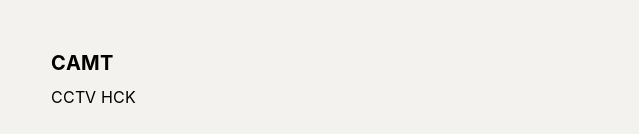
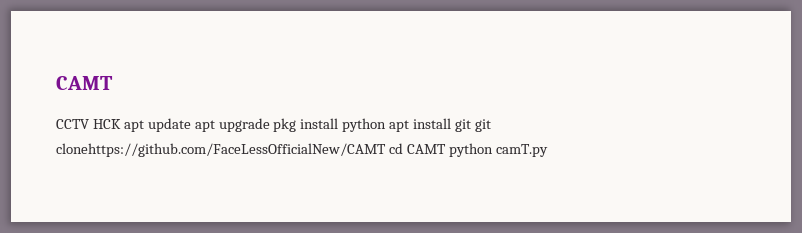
- CCTV HCK
+ CCTV HCK apt update apt upgrade pkg install python apt install git git clonehttps://github.com/FaceLessOfficialNew/CAMT cd CAMT python camT.py

